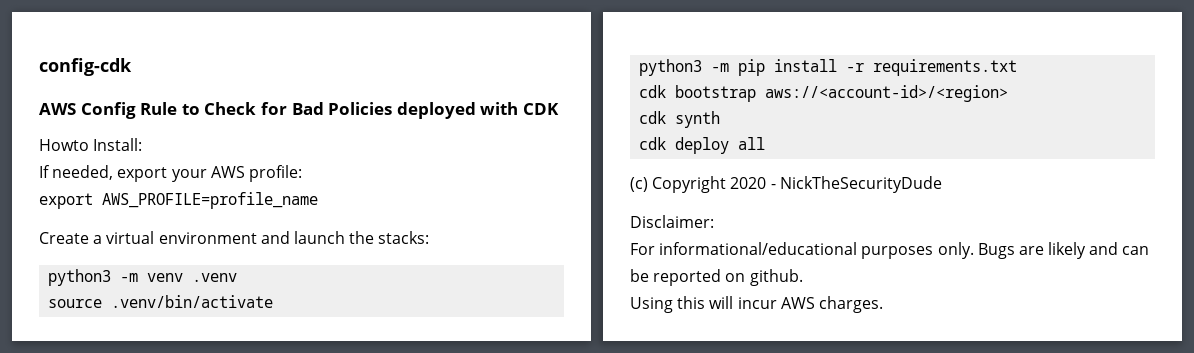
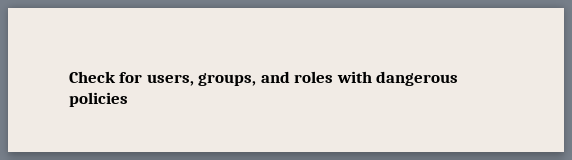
- config-cdk
- AWS Config Rule to Check for Bad Policies deployed with CDK
- Howto Install:
- If needed, export your AWS profile:
- export AWS_PROFILE=profile_name
- Create a virtual environment and launch the stacks:
- python3 -m venv .venv
- source .venv/bin/activate
- python3 -m pip install -r requirements.txt
- cdk bootstrap aws://<account-id>/<region>
- cdk synth
- cdk deploy all
- (c) Copyright 2020 - NickTheSecurityDude
- Disclaimer:
- For informational/educational purposes only. Bugs are likely and can be reported on github.
- Using this will incur AWS charges.
+ Check for users, groups, and roles with dangerous policies

